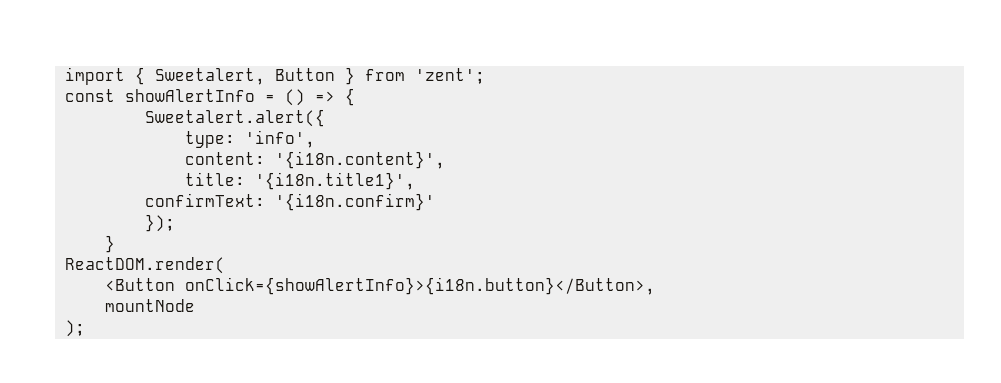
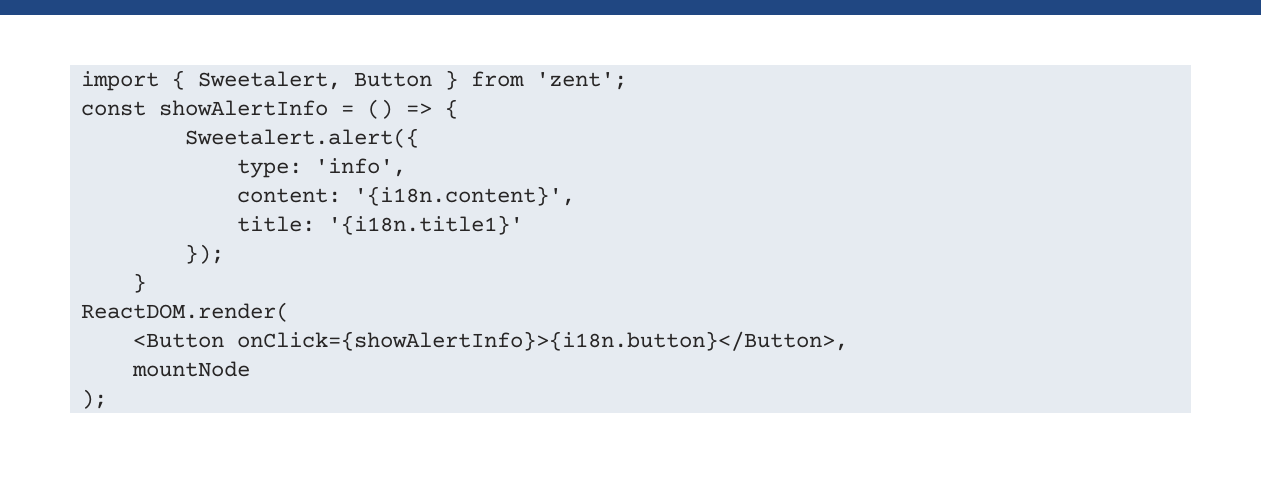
- title: '{i18n.title1}',
- confirmText: '{i18n.confirm}'
+ title: '{i18n.title1}'

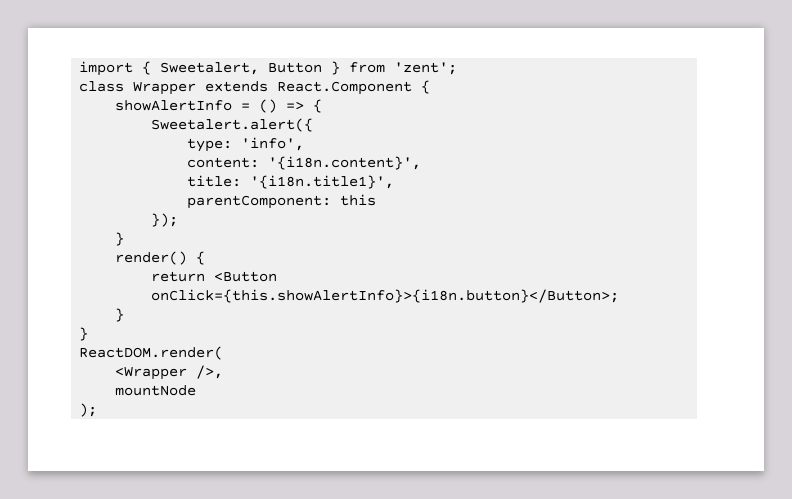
- const showAlertInfo = () => {
+ class Wrapper extends React.Component {
+ showAlertInfo = () => {
- title: '{i18n.title1}'
+ title: '{i18n.title1}',
+ parentComponent: this
+ render() {
+ return <Button onClick={this.showAlertInfo}>{i18n.button}</Button>;
+ }
+ }
- <Button onClick={showAlertInfo}>{i18n.button}</Button>,
+ <Wrapper />,

